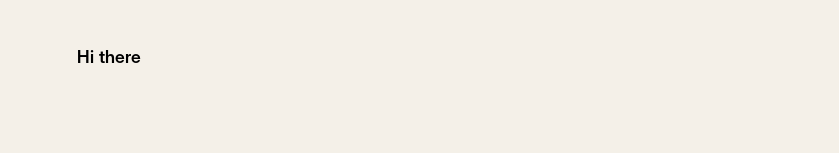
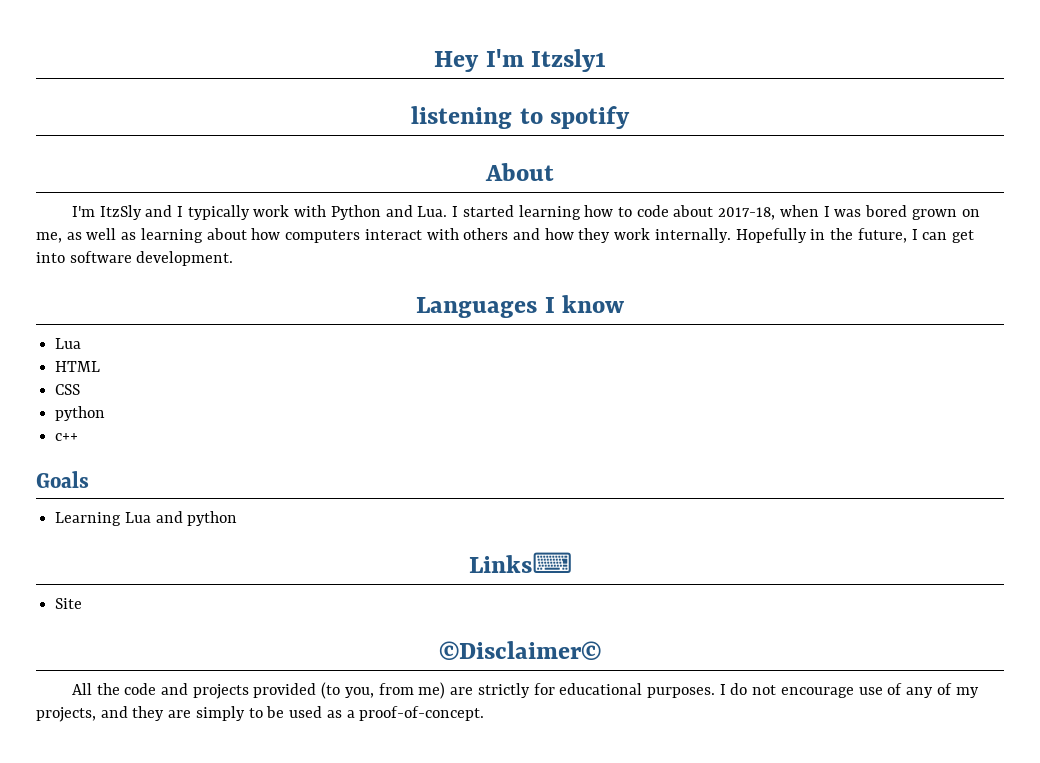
- Hi there
+ Hey I'm Itzsly1
+ listening to spotify
+ About
+ I'm ItzSly and I typically work with Python and Lua. I started learning how to code about 2017-18, when I was bored grown on me, as well as learning about how computers interact with others and how they work internally. Hopefully in the future, I can get into software development.
+ Languages I know
+ Lua
+ HTML
+ CSS
+ python
+ c++
+ Goals
+ Learning Lua and python
+ Links⌨
+ Site
+ ©Disclaimer©
+ All the code and projects provided (to you, from me) are strictly for educational purposes. I do not encourage use of any of my projects, and they are simply to be used as a proof-of-concept.

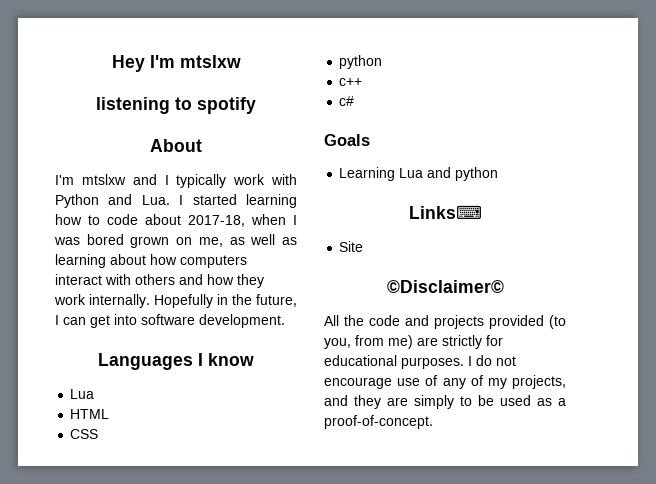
- Hey I'm Itzsly1
+ Hey I'm mtslxw
- I'm ItzSly and I typically work with Python and Lua. I started learning how to code about 2017-18, when I was bored grown on me, as well as learning about how computers interact with others and how they work internally.
+ I'm mtslxw and I typically work with Python and Lua. I started learning how to code about 2017-18, when I was bored grown on me, as well as learning about how computers interact with others and how they work internally.
+ c#

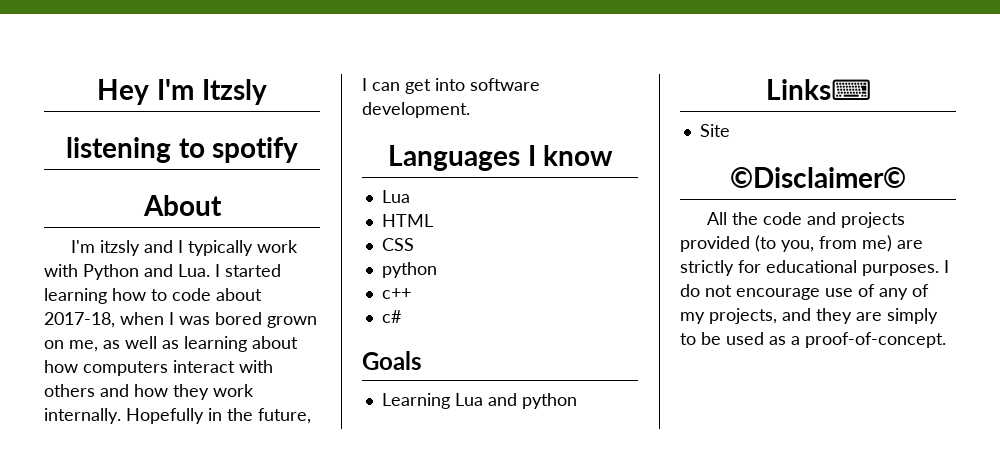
- Hey I'm mtslxw
+ Hey I'm Itzsly
- I'm mtslxw and I typically work with Python and Lua. I started learning how to code about 2017-18, when I was bored grown on me, as well as learning about how computers interact with others and how they work internally.
+ I'm itzsly and I typically work with Python and Lua. I started learning how to code about 2017-18, when I was bored grown on me, as well as learning about how computers interact with others and how they work internally.

